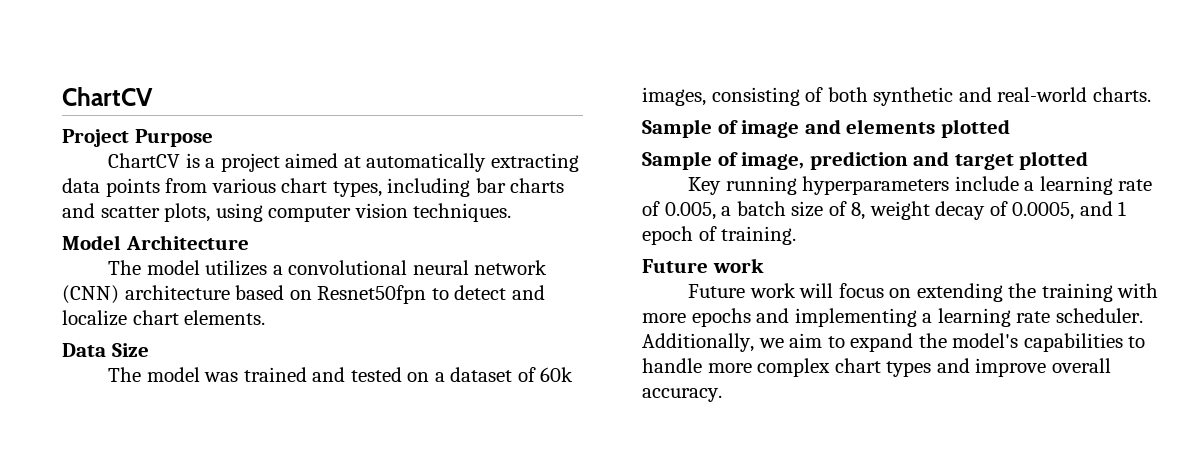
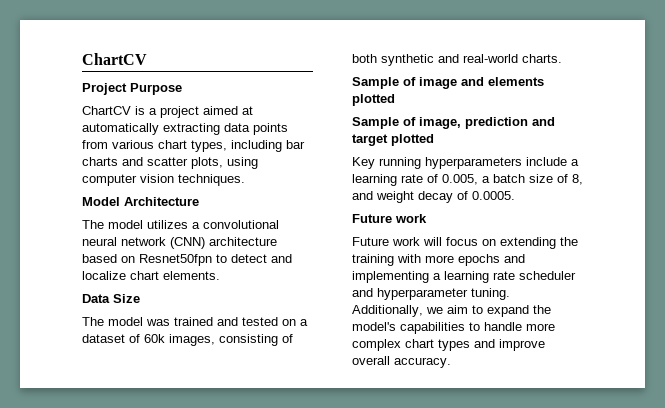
- Key running hyperparameters include a learning rate of 0.005, a batch size of 8, weight decay of 0.0005, and 1 epoch of training.
+ Key running hyperparameters include a learning rate of 0.005, a batch size of 8, and weight decay of 0.0005.
- Future work will focus on extending the training with more epochs and implementing a learning rate scheduler.
+ Future work will focus on extending the training with more epochs and implementing a learning rate scheduler and hyperparameter tuning.

